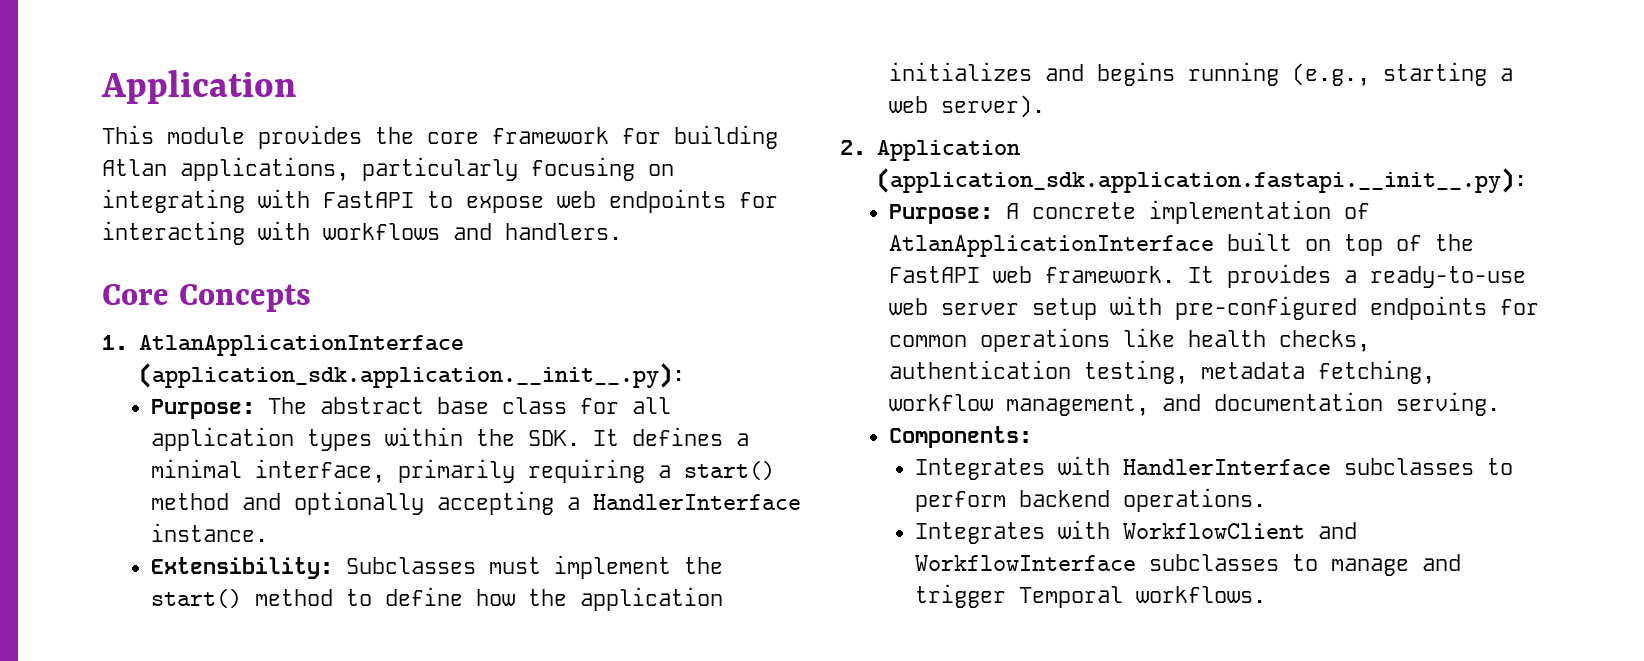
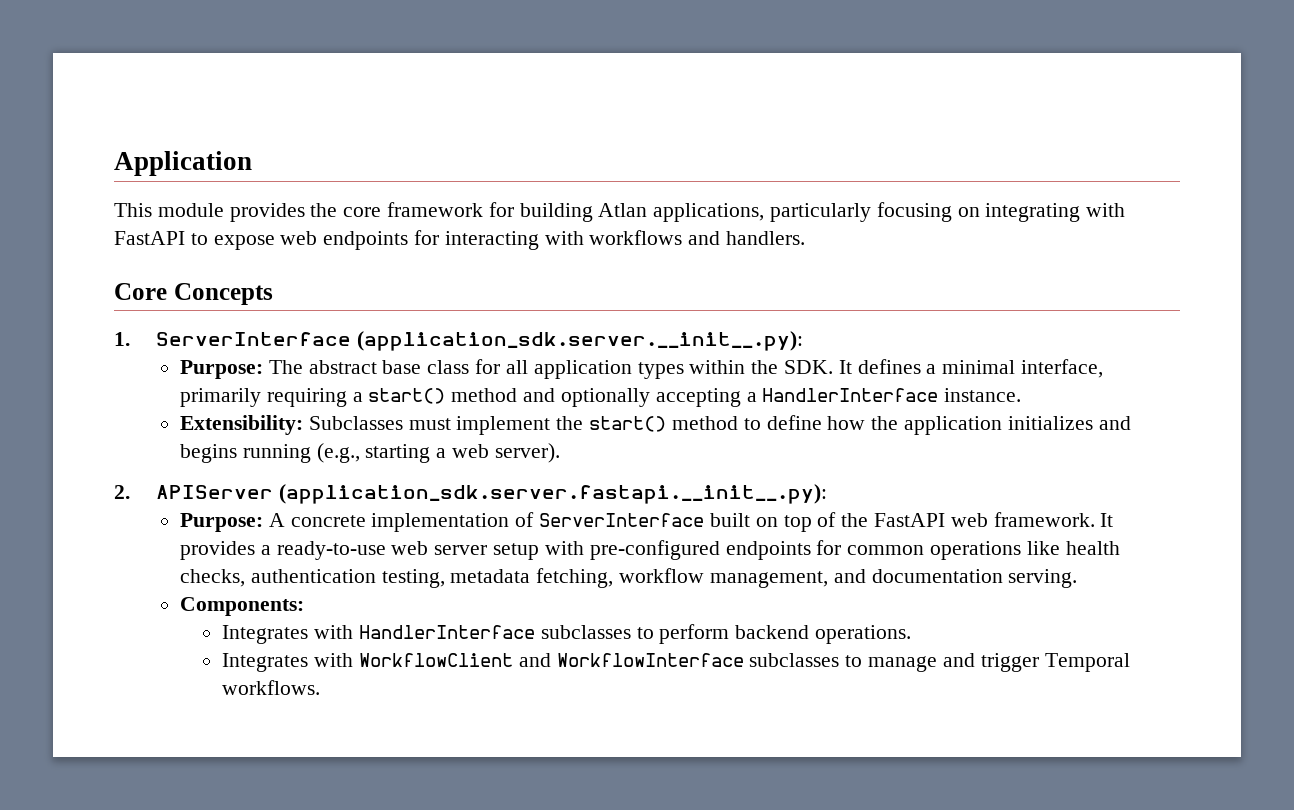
- 1. AtlanApplicationInterface (application_sdk.application.__init__.py):
+ 1. ServerInterface (application_sdk.server.__init__.py):
- 2. Application (application_sdk.application.fastapi.__init__.py):
+ 2. APIServer (application_sdk.server.fastapi.__init__.py):
- Purpose: A concrete implementation of AtlanApplicationInterface built on top of the FastAPI web framework.
+ Purpose: A concrete implementation of ServerInterface built on top of the FastAPI web framework.

